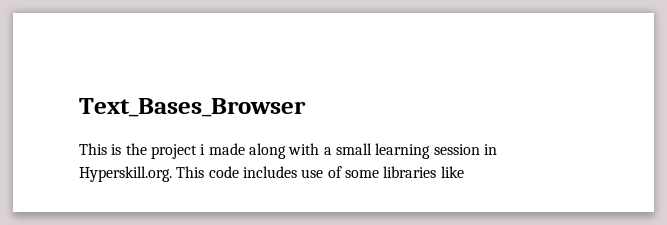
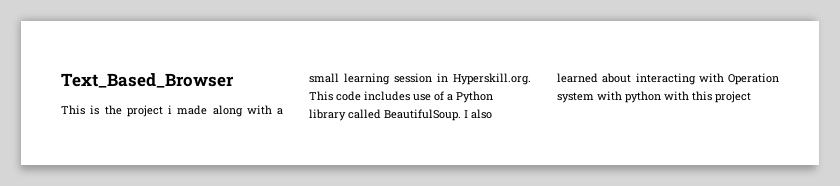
- Text_Bases_Browser
+ Text_Based_Browser
- This is the project i made along with a small learning session in Hyperskill.org. This code includes use of some libraries like
+ This is the project i made along with a small learning session in Hyperskill.org. This code includes use of a Python library called BeautifulSoup. I also learned about interacting with Operation system with python with this project

